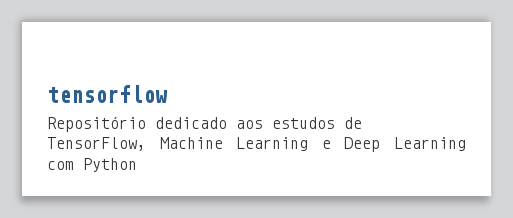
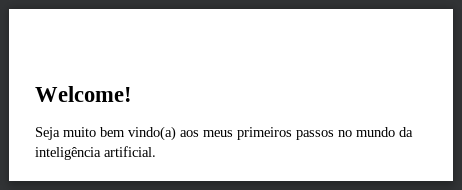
- tensorflow
- Repositório dedicado aos estudos de TensorFlow, Machine Learning e Deep Learning com Python
+ Welcome!
+ Seja muito bem vindo(a) aos meus primeiros passos no mundo da inteligência artificial.

